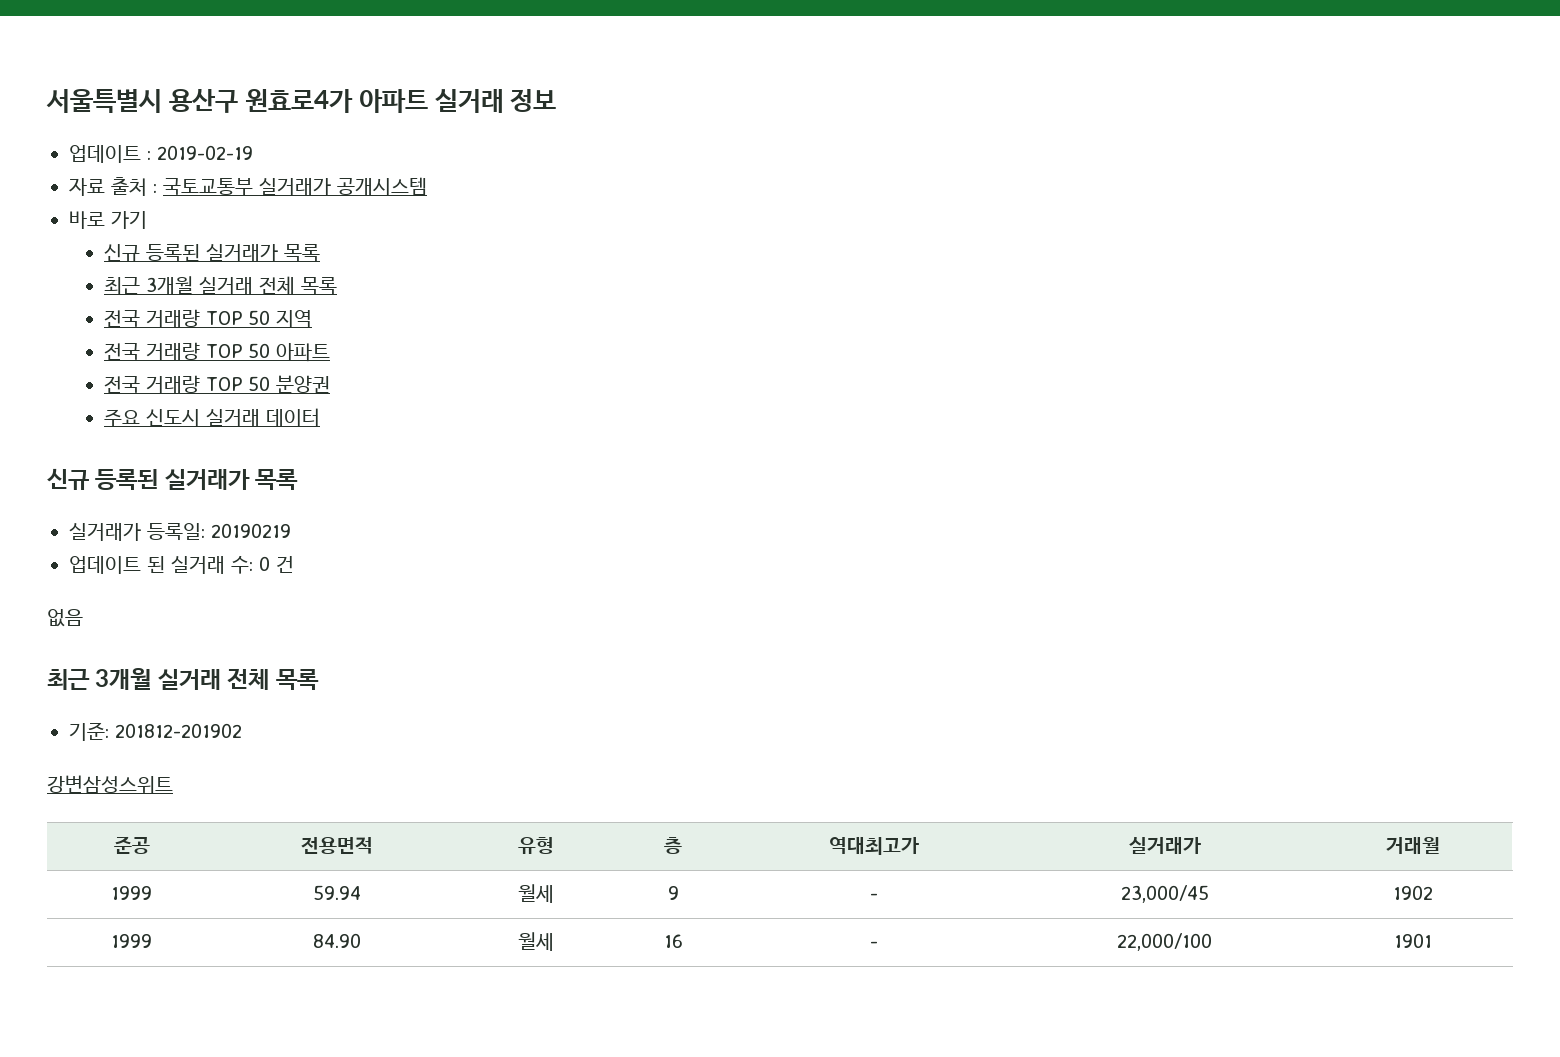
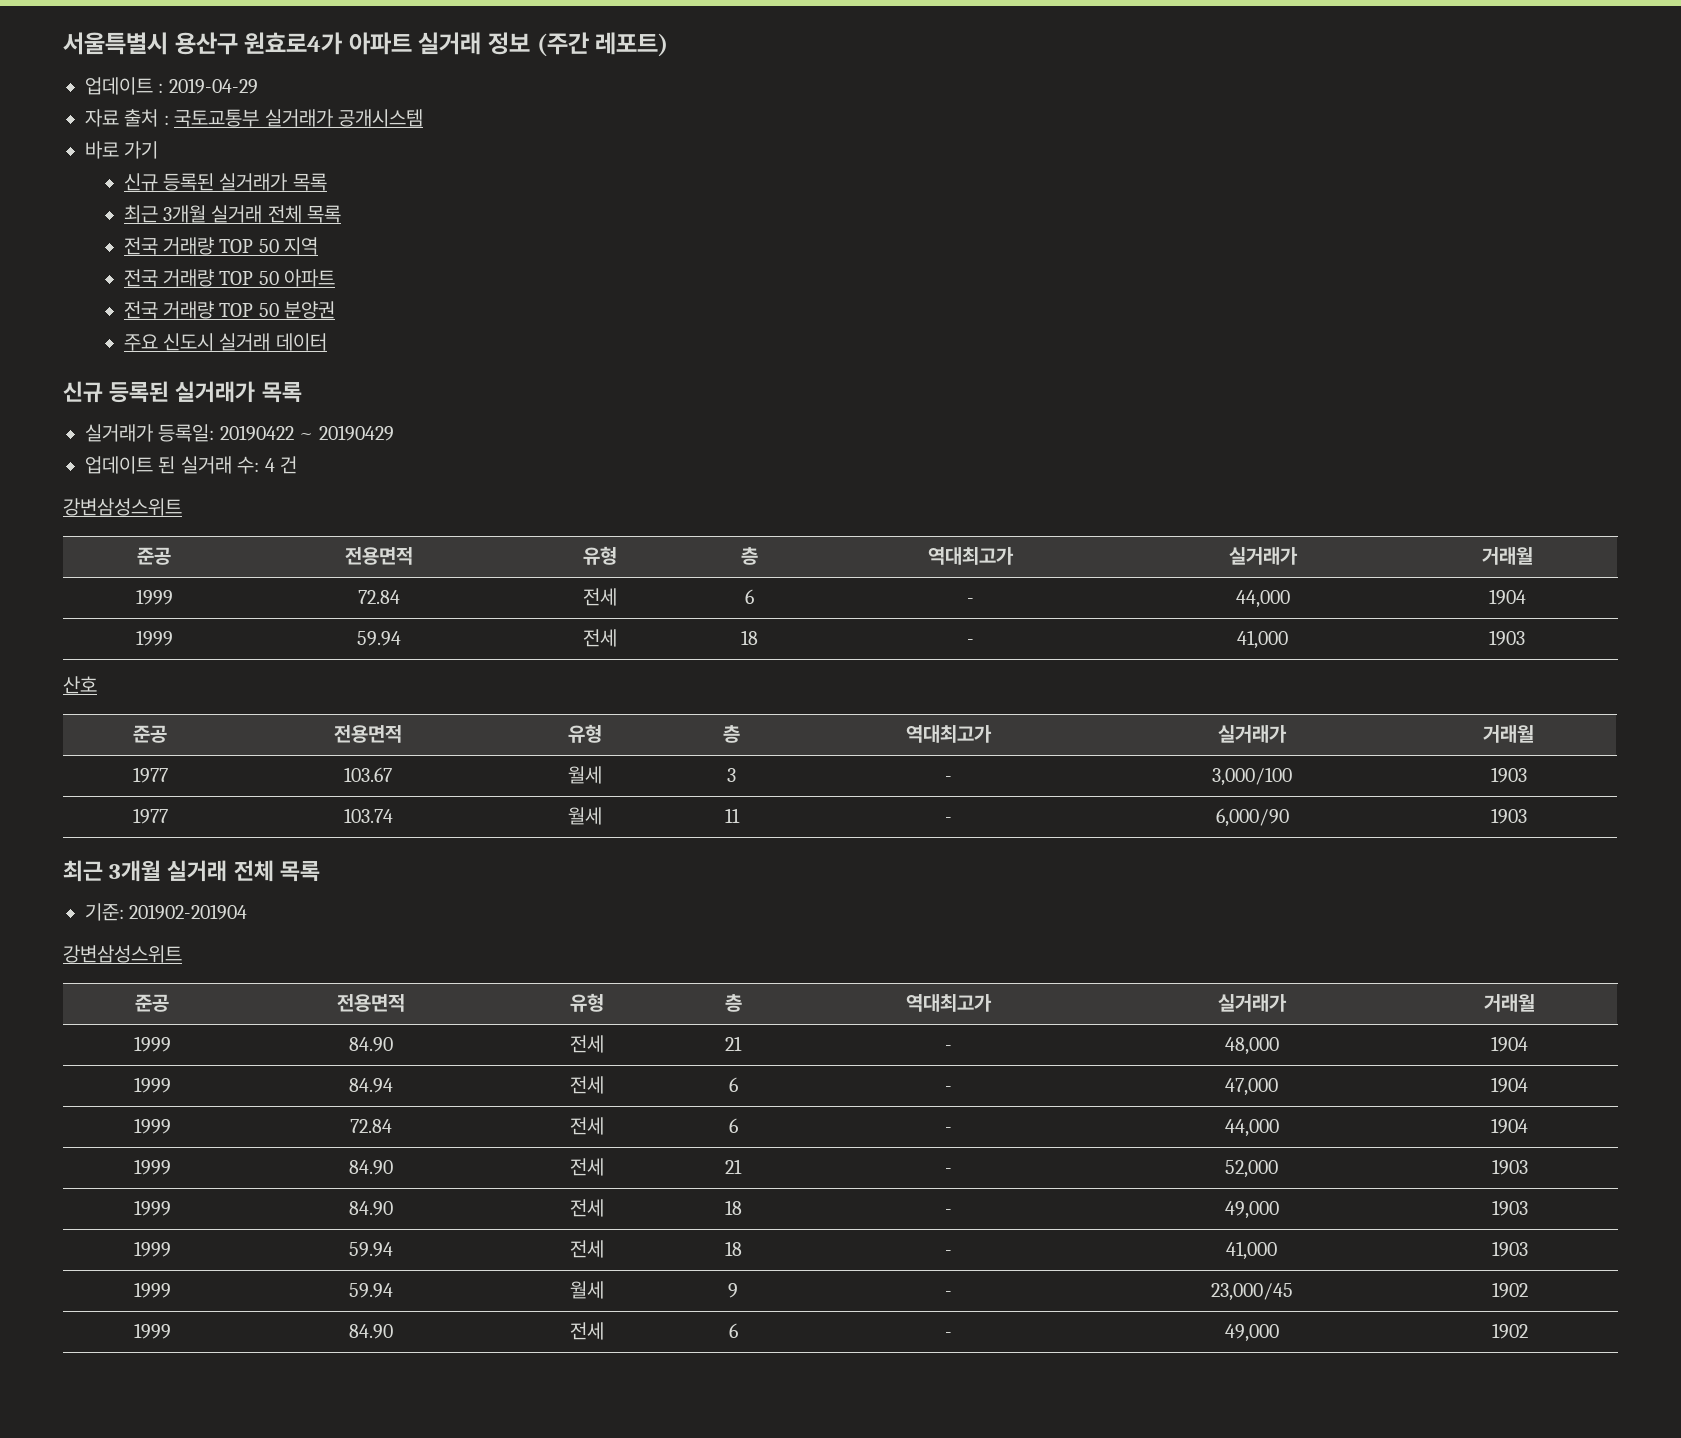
- 서울특별시 용산구 원효로4가 아파트 실거래 정보
+ 서울특별시 용산구 원효로4가 아파트 실거래 정보 (주간 레포트)
- 업데이트 : 2019-02-19
+ 업데이트 : 2019-04-29
- 실거래가 등록일: 20190219
+ 실거래가 등록일: 20190422 ~ 20190429
- 업데이트 된 실거래 수: 0 건
- 없음
- 최근 3개월 실거래 전체 목록
- 기준: 201812-201902
+ 업데이트 된 실거래 수: 4 건
  강변삼성스위트
  준공 | 전용면적 | 유형 | 층 | 역대최고가 | 실거래가 | 거래월
+ 1999 | 72.84 | 전세 | 6 | - | 44,000 | 1904
+ 1999 | 59.94 | 전세 | 18 | - | 41,000 | 1903
+ 산호
+ 준공 | 전용면적 | 유형 | 층 | 역대최고가 | 실거래가 | 거래월
+ 1977 | 103.67 | 월세 | 3 | - | 3,000/100 | 1903
+ 1977 | 103.74 | 월세 | 11 | - | 6,000/90 | 1903
+ 최근 3개월 실거래 전체 목록
+ 기준: 201902-201904
+ 강변삼성스위트
+ 준공 | 전용면적 | 유형 | 층 | 역대최고가 | 실거래가 | 거래월
+ 1999 | 84.90 | 전세 | 21 | - | 48,000 | 1904
+ 1999 | 84.94 | 전세 | 6 | - | 47,000 | 1904
+ 1999 | 72.84 | 전세 | 6 | - | 44,000 | 1904
+ 1999 | 84.90 | 전세 | 21 | - | 52,000 | 1903
+ 1999 | 84.90 | 전세 | 18 | - | 49,000 | 1903
+ 1999 | 59.94 | 전세 | 18 | - | 41,000 | 1903
- 1999 | 84.90 | 월세 | 16 | - | 22,000/100 | 1901
+ 1999 | 84.90 | 전세 | 6 | - | 49,000 | 1902

